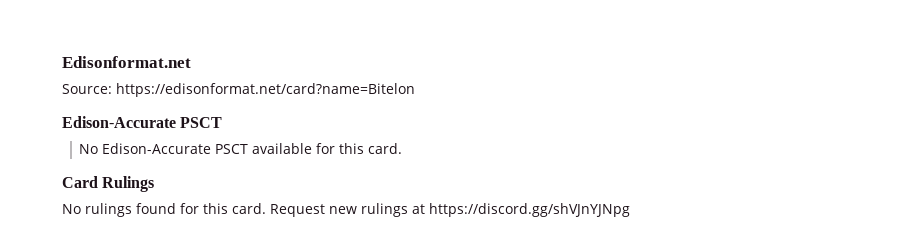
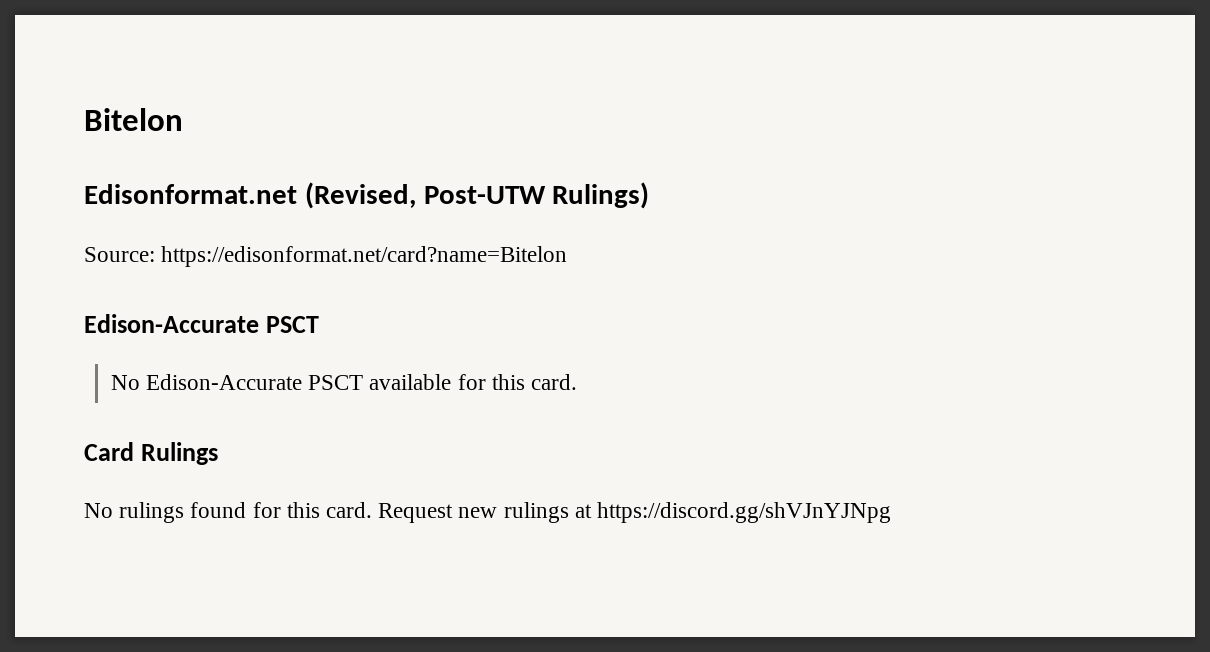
+ Bitelon
- Edisonformat.net
+ Edisonformat.net (Revised, Post-UTW Rulings)

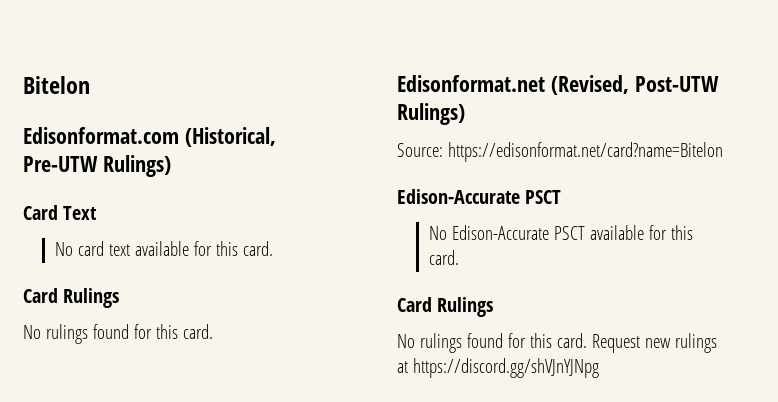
+ Edisonformat.com (Historical, Pre-UTW Rulings)
+ Card Text
+ No card text available for this card.
+ Card Rulings
+ No rulings found for this card.

